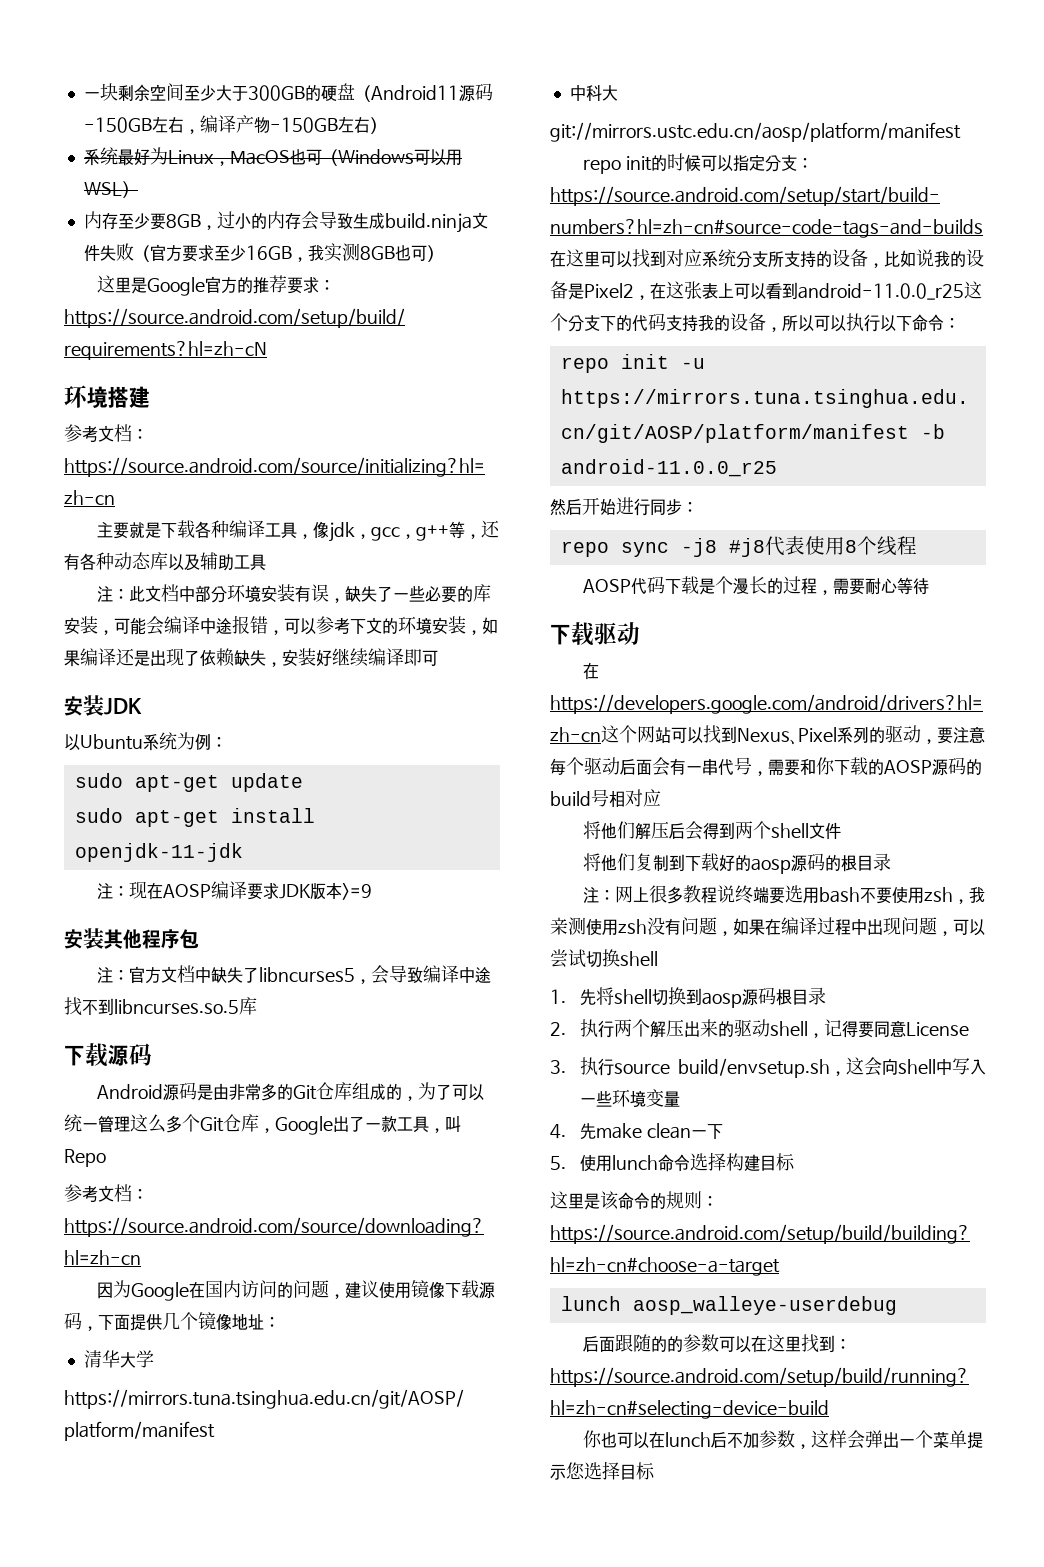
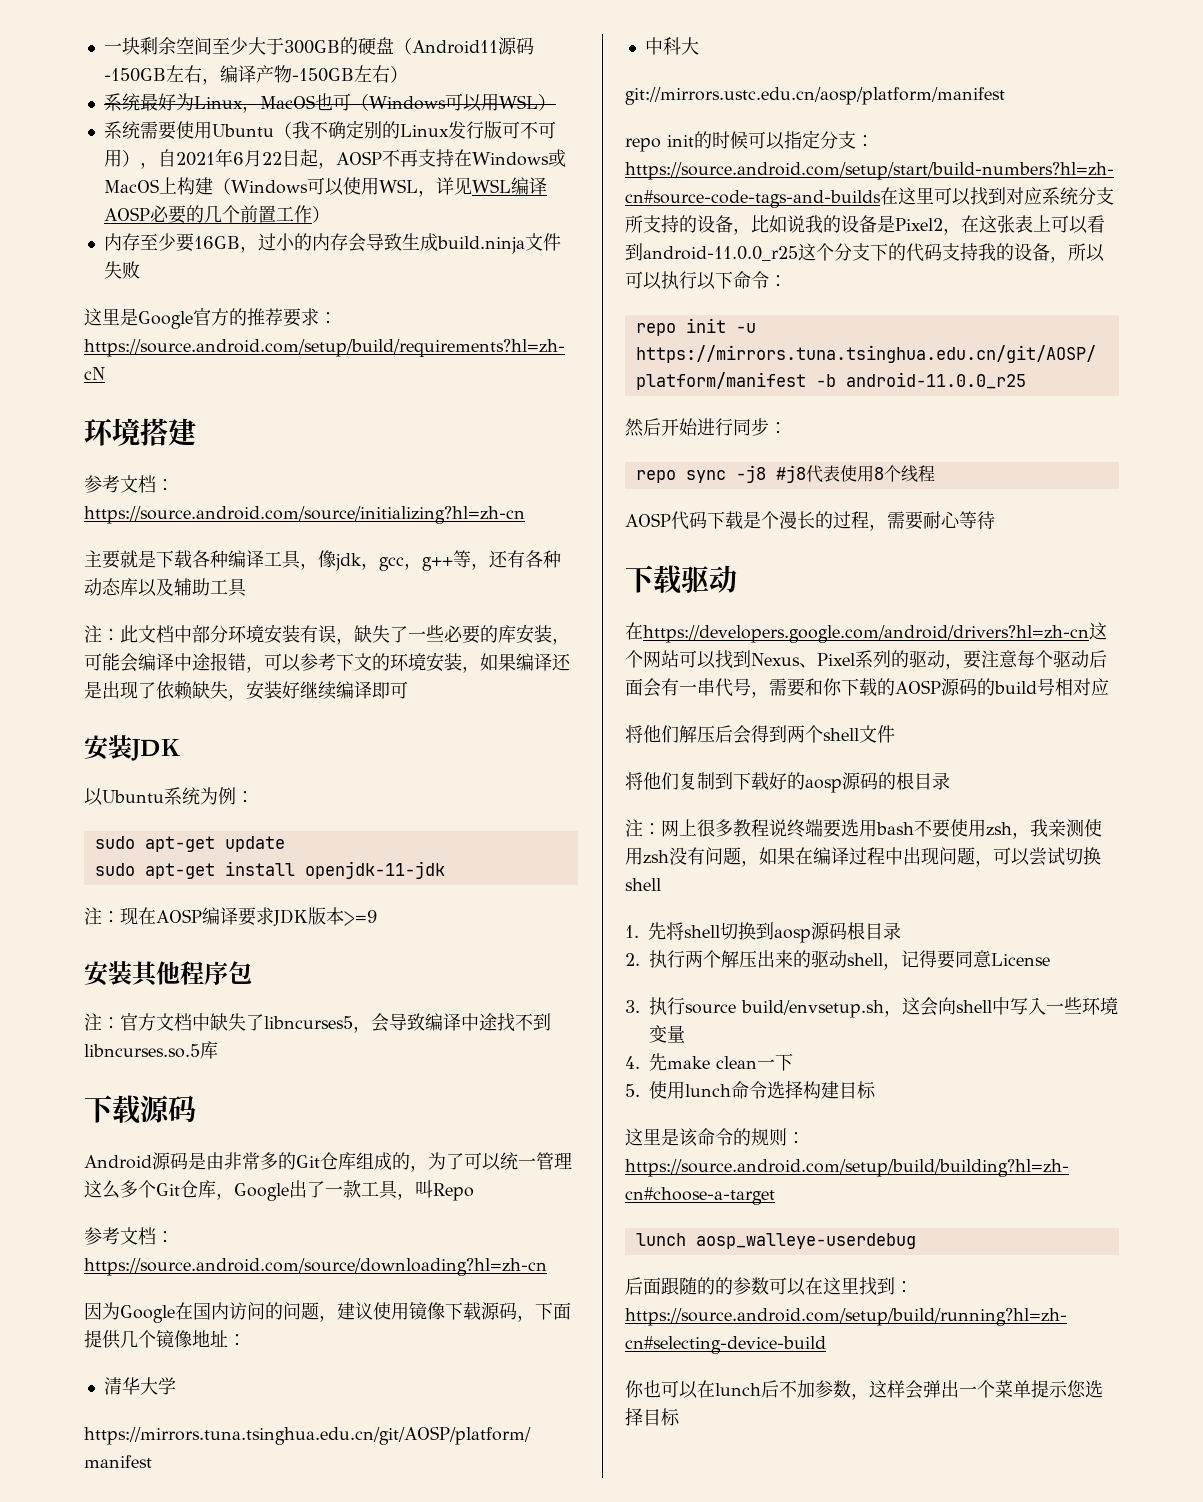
+ 系统需要使用Ubuntu（我不确定别的Linux发行版可不可用），自2021年6月22日起，AOSP不再支持在Windows或MacOS上构建（Windows可以使用WSL，详见WSL编译AOSP必要的几个前置工作）
- 内存至少要8GB，过小的内存会导致生成build.ninja文件失败（官方要求至少16GB，我实测8GB也可）
+ 内存至少要16GB，过小的内存会导致生成build.ninja文件失败

